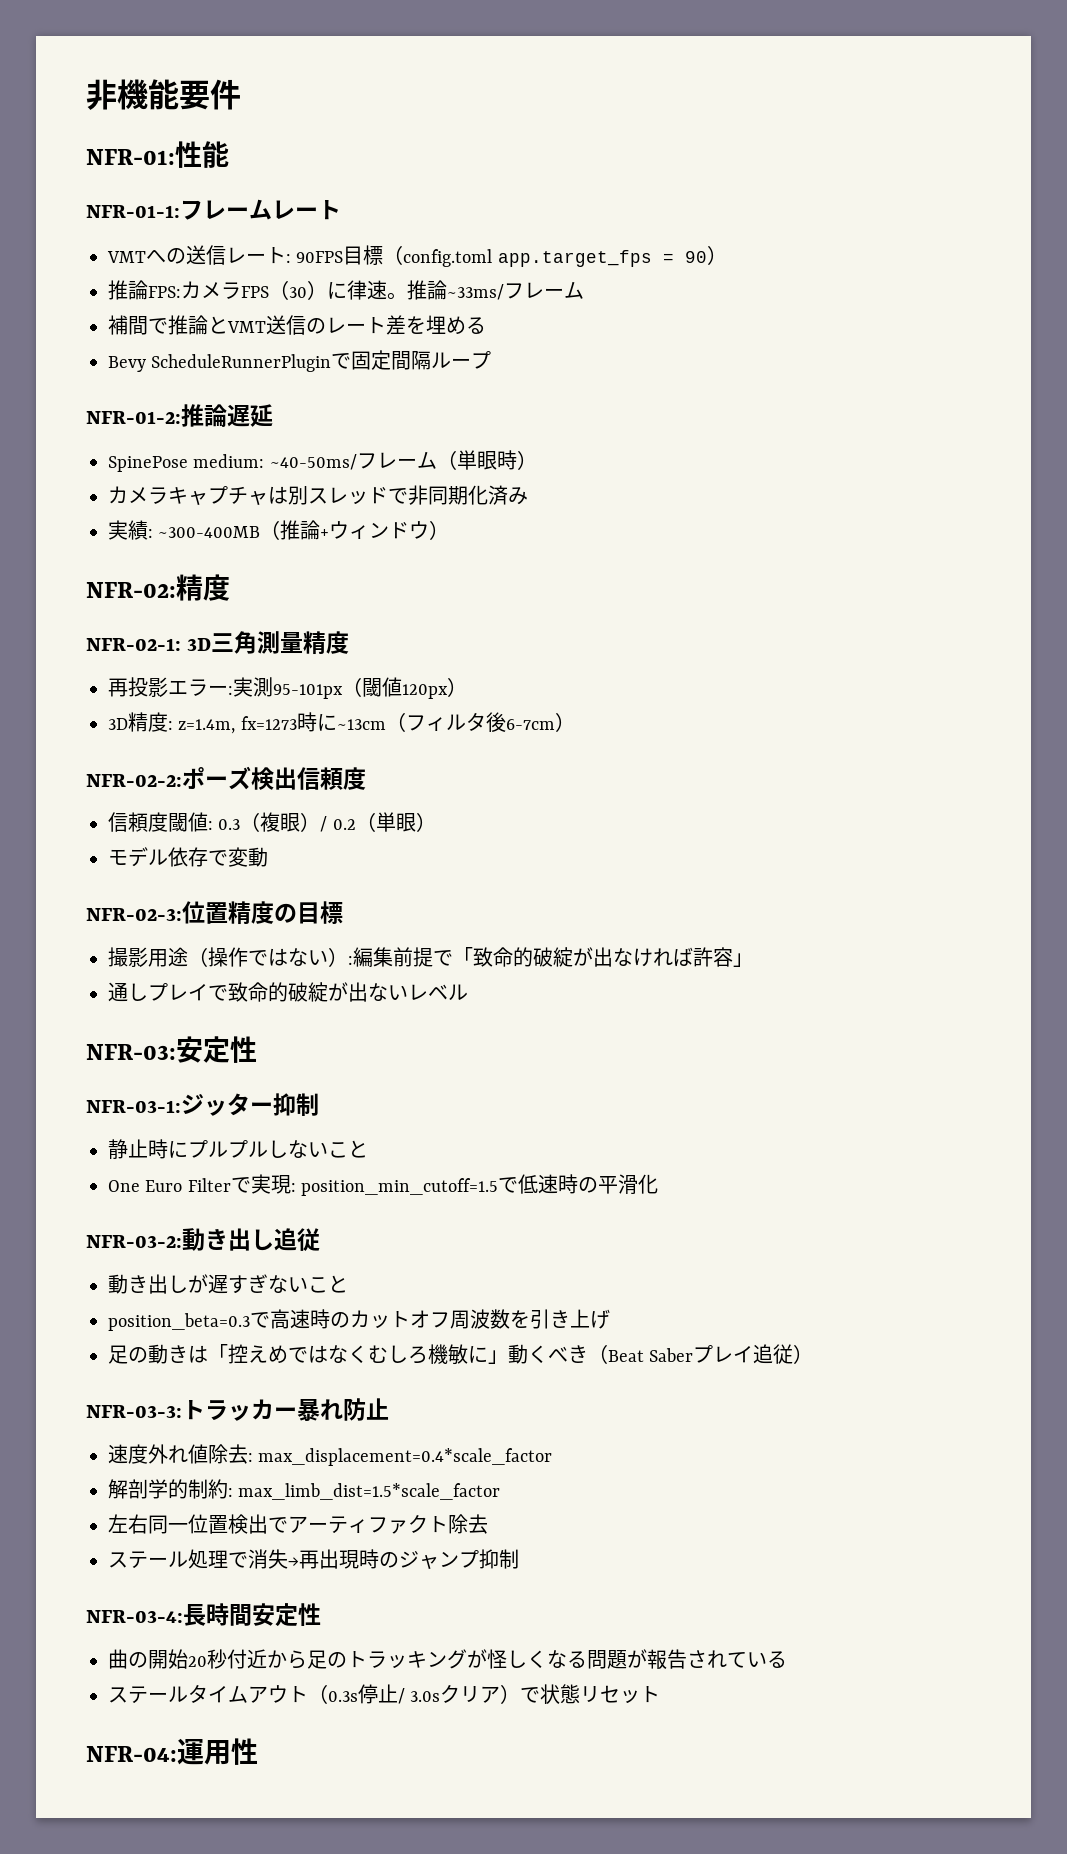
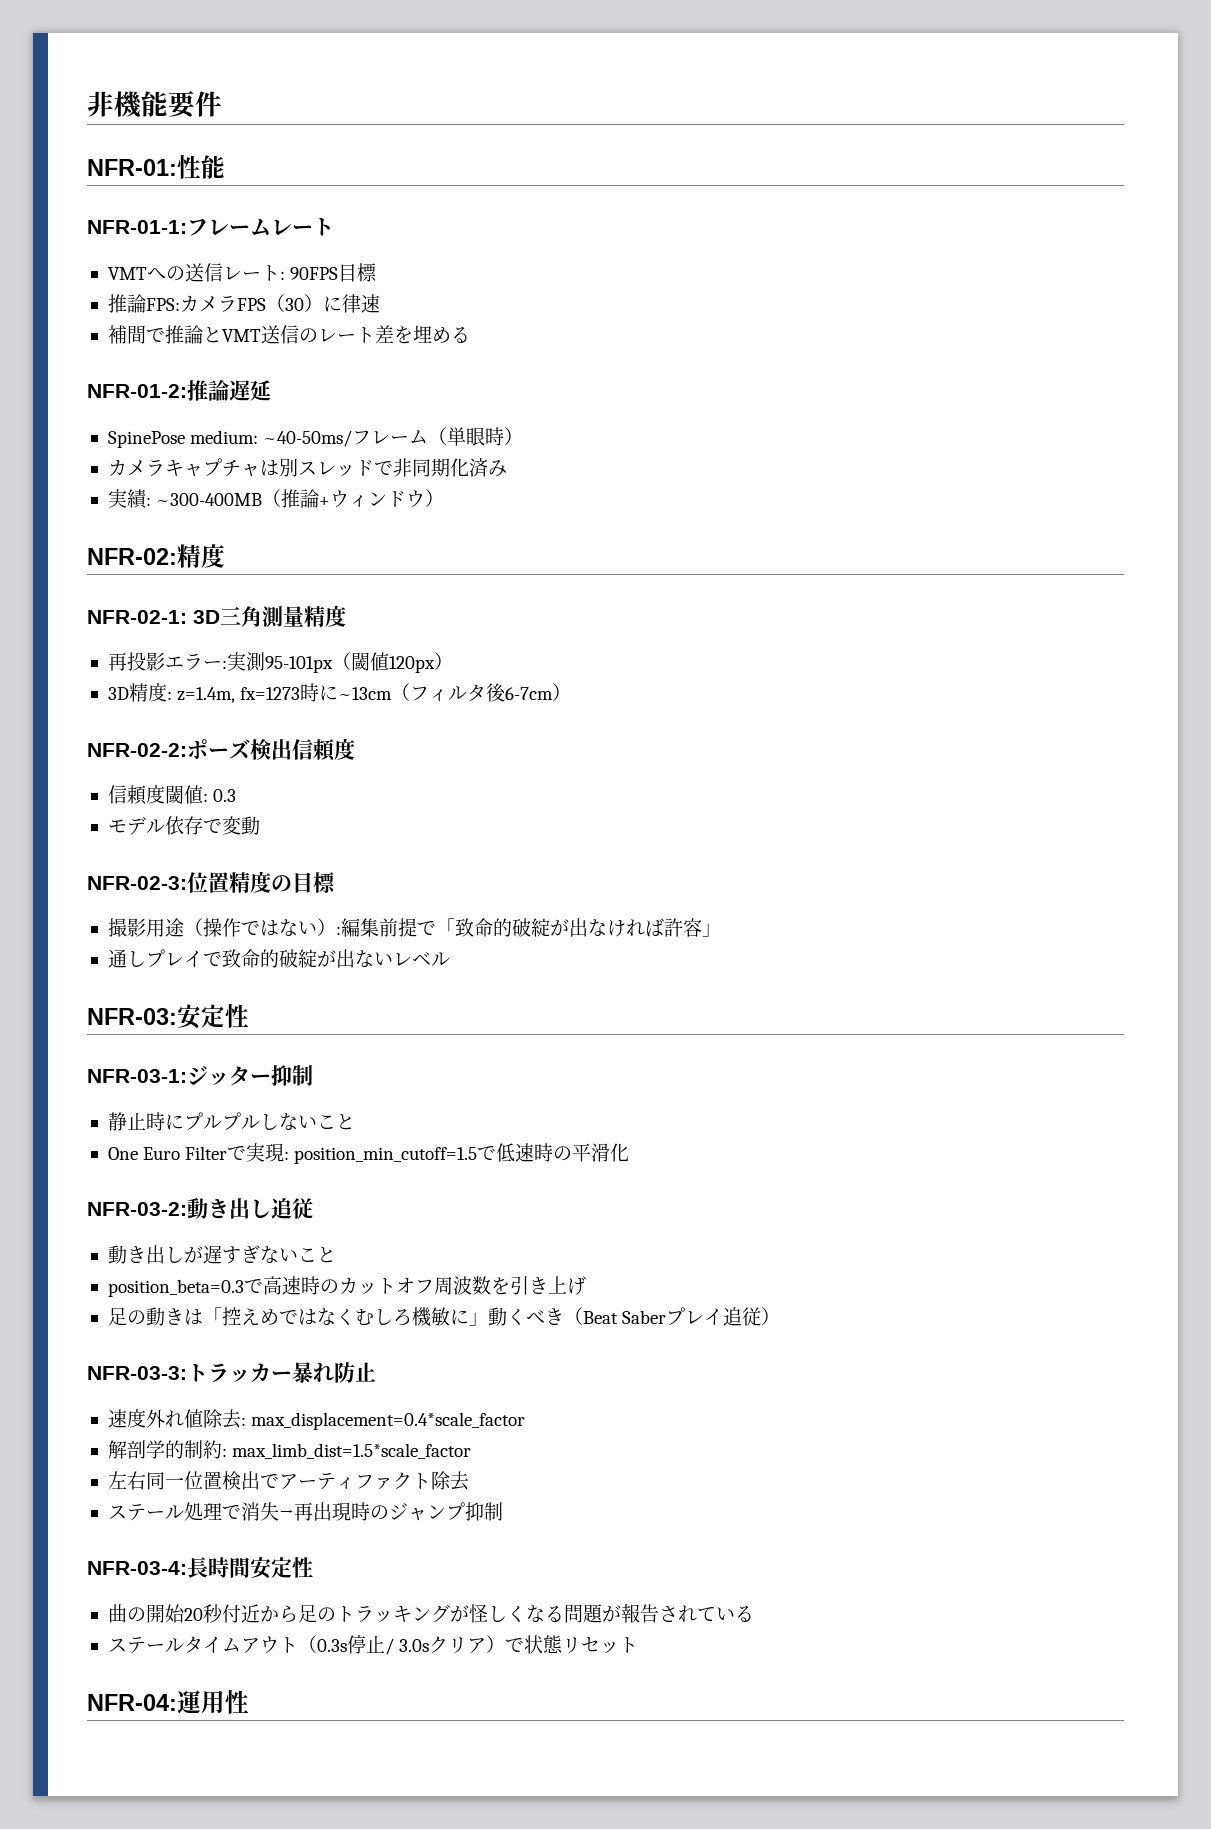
- VMTへの送信レート: 90FPS目標（config.toml app.target_fps = 90）
+ VMTへの送信レート: 90FPS目標
- 推論FPS:カメラFPS（30）に律速。推論~33ms/フレーム
+ 推論FPS:カメラFPS（30）に律速
- Bevy ScheduleRunnerPluginで固定間隔ループ
- 信頼度閾値: 0.3（複眼）/ 0.2（単眼）
+ 信頼度閾値: 0.3

